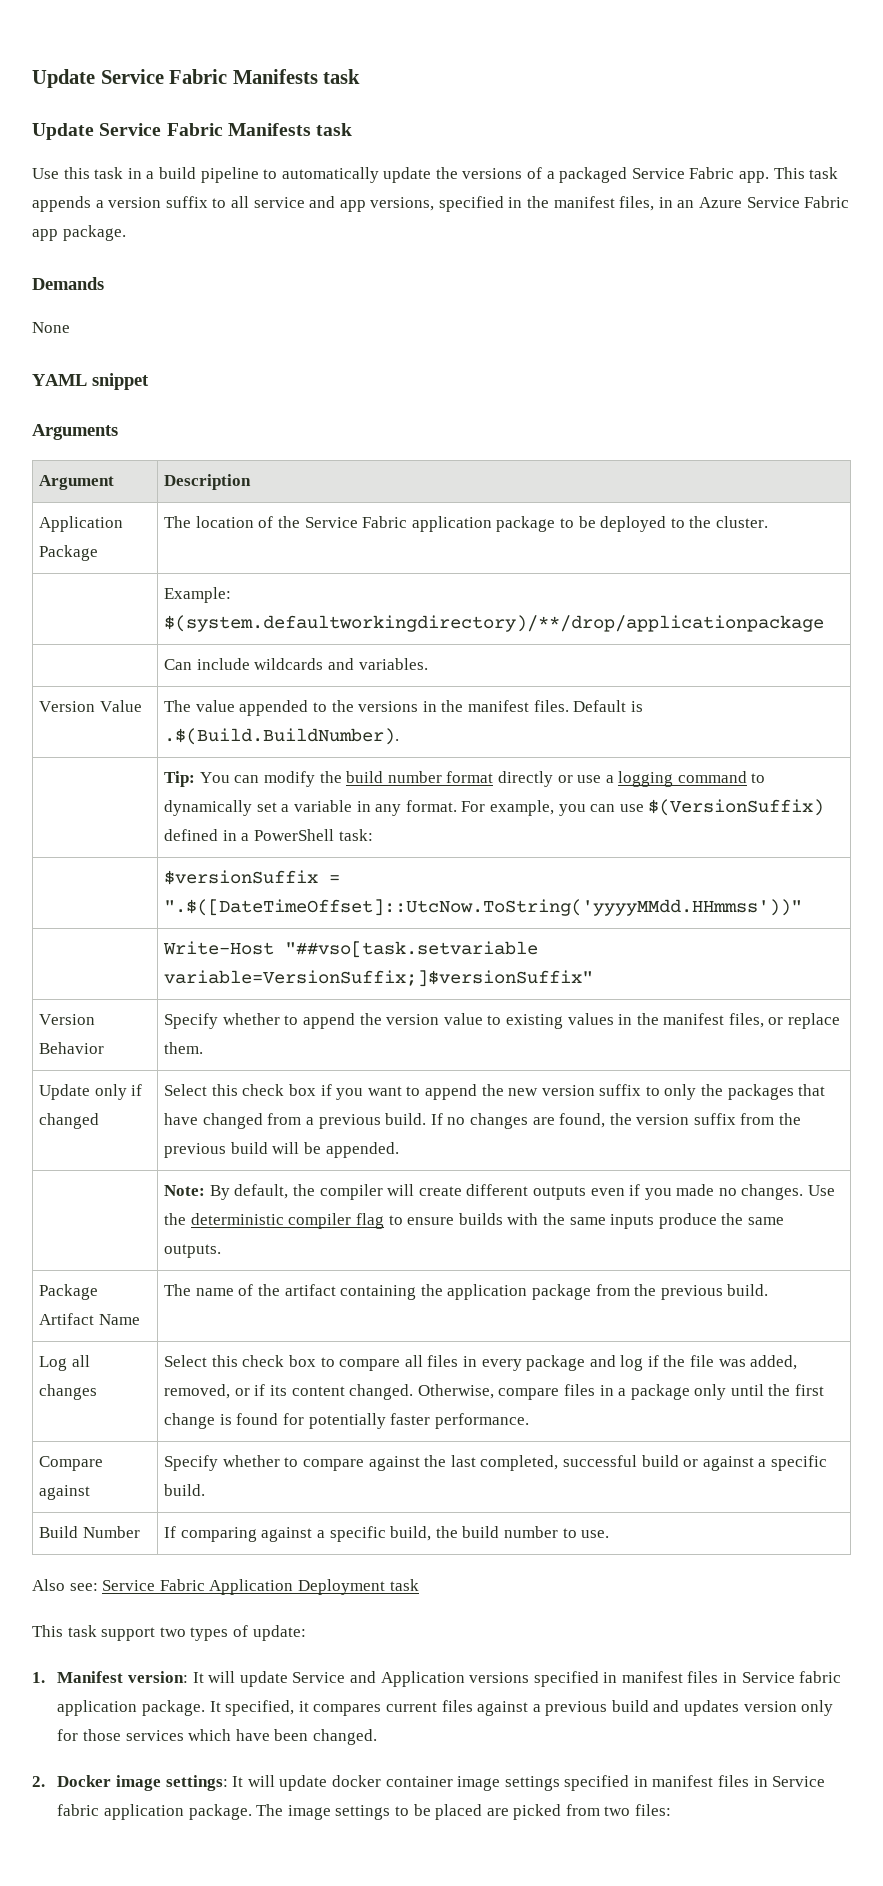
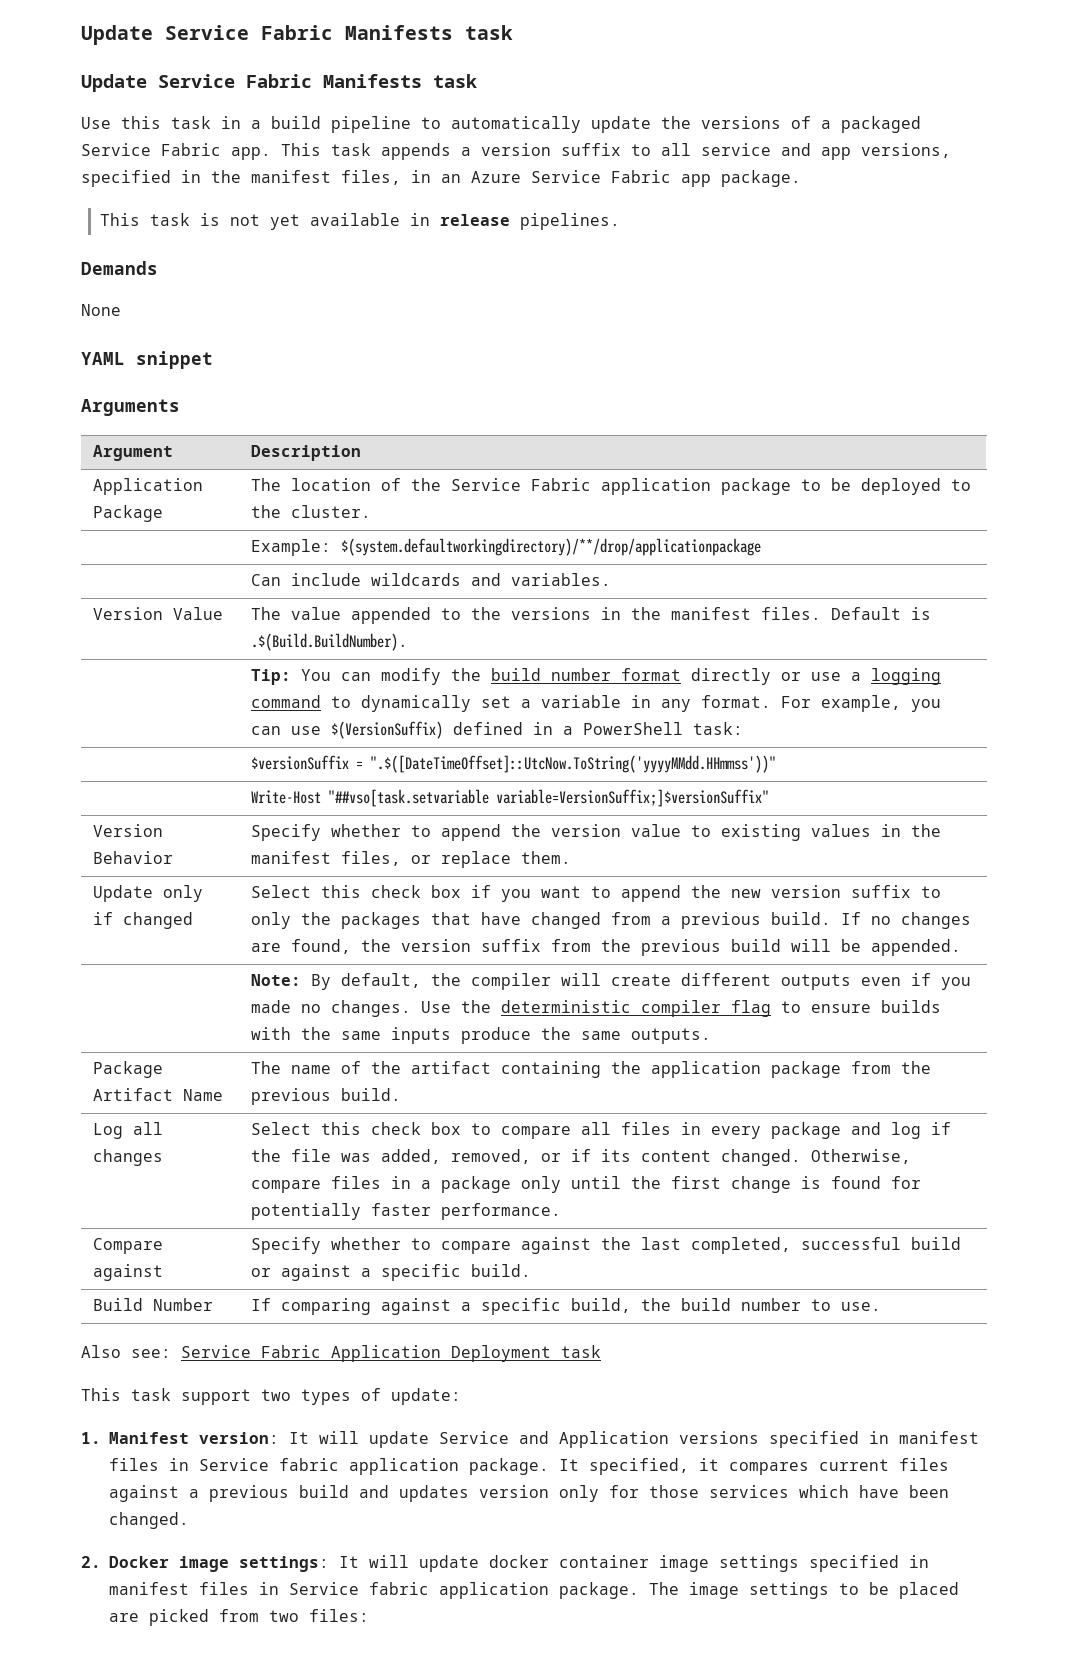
+ This task is not yet available in release pipelines.

